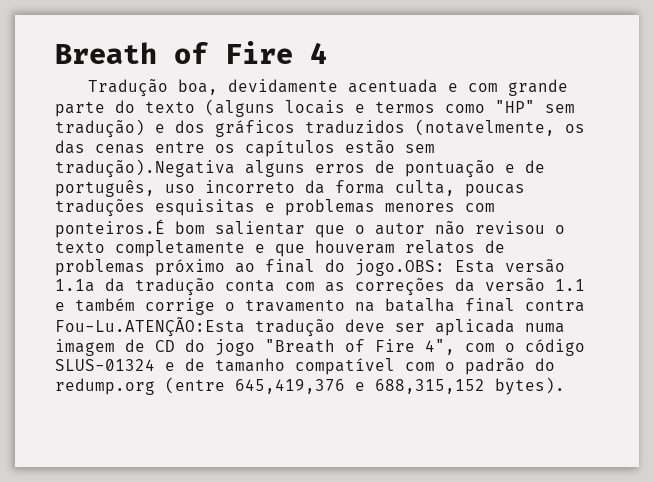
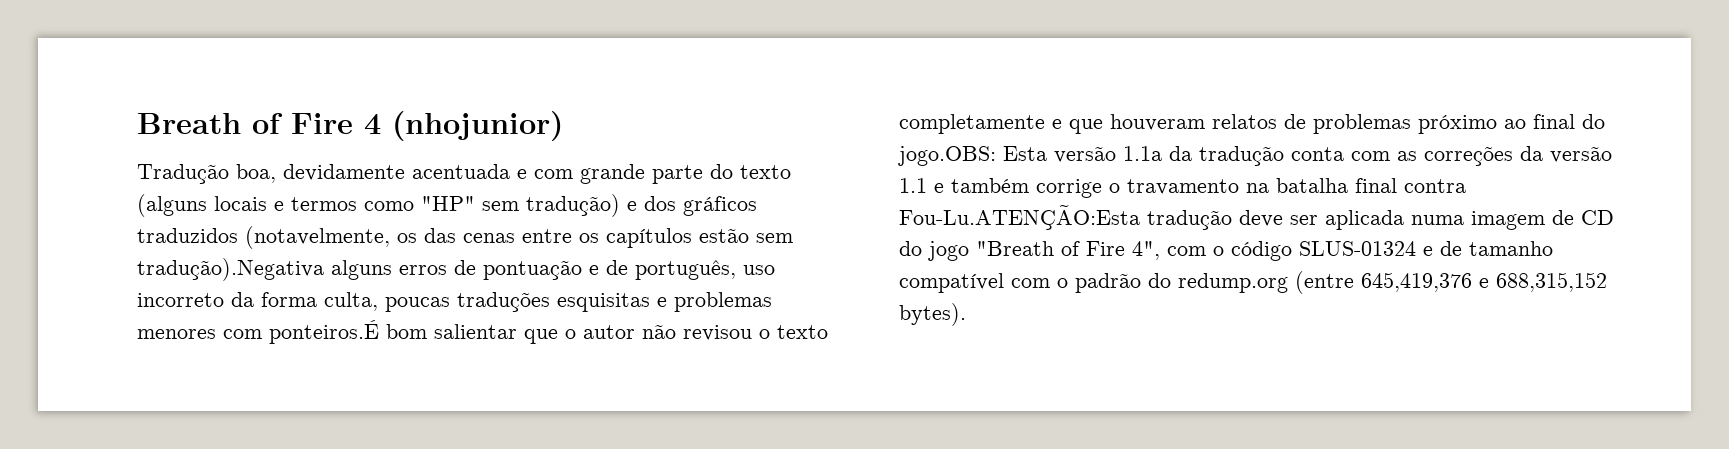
- Breath of Fire 4
+ Breath of Fire 4 (nhojunior)

